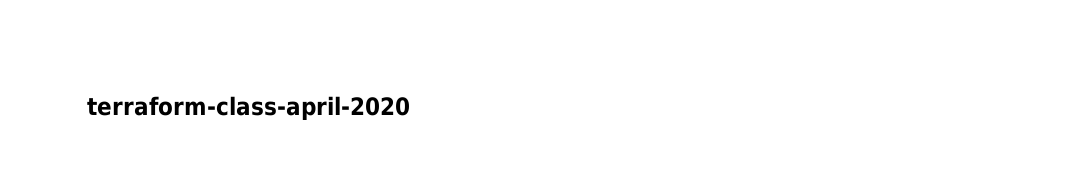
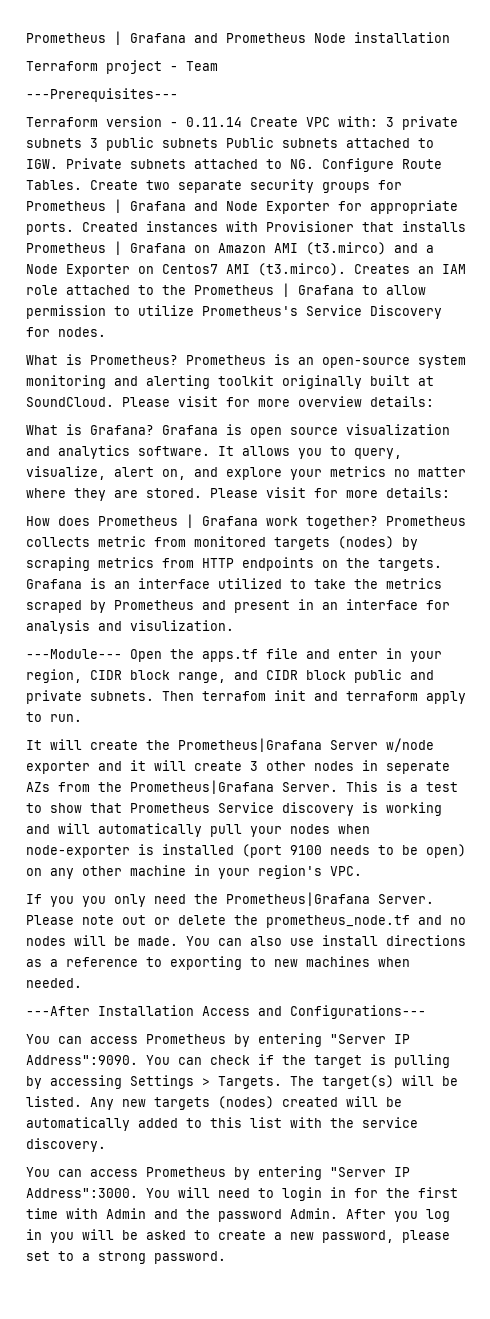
- terraform-class-april-2020
+ Prometheus | Grafana and Prometheus Node installation
+ Terraform project - Team
+ ---Prerequisites---
+ Terraform version - 0.11.14 Create VPC with: 3 private subnets 3 public subnets Public subnets attached to IGW. Private subnets attached to NG. Configure Route Tables. Create two separate security groups for Prometheus | Grafana and Node Exporter for appropriate ports. Created instances with Provisioner that installs Prometheus | Grafana on Amazon AMI (t3.mirco) and a Node Exporter on Centos7 AMI (t3.mirco). Creates an IAM role attached to the Prometheus | Grafana to allow permission to utilize Prometheus's Service Discovery for nodes.
+ What is Prometheus? Prometheus is an open-source system monitoring and alerting toolkit originally built at SoundCloud. Please visit for more overview details:
+ What is Grafana? Grafana is open source visualization and analytics software. It allows you to query, visualize, alert on, and explore your metrics no matter where they are stored. Please visit for more details:
+ How does Prometheus | Grafana work together? Prometheus collects metric from monitored targets (nodes) by scraping metrics from HTTP endpoints on the targets. Grafana is an interface utilized to take the metrics scraped by Prometheus and present in an interface for analysis and visulization.
+ ---Module--- Open the apps.tf file and enter in your region, CIDR block range, and CIDR block public and private subnets. Then terrafom init and terraform apply to run.
+ It will create the Prometheus|Grafana Server w/node exporter and it will create 3 other nodes in seperate AZs from the Prometheus|Grafana Server. This is a test to show that Prometheus Service discovery is working and will automatically pull your nodes when node-exporter is installed (port 9100 needs to be open) on any other machine in your region's VPC.
+ If you you only need the Prometheus|Grafana Server. Please note out or delete the prometheus_node.tf and no nodes will be made. You can also use install directions as a reference to exporting to new machines when needed.
+ ---After Installation Access and Configurations---
+ You can access Prometheus by entering "Server IP Address":9090. You can check if the target is pulling by accessing Settings > Targets. The target(s) will be listed. Any new targets (nodes) created will be automatically added to this list with the service discovery.
+ You can access Prometheus by entering "Server IP Address":3000. You will need to login in for the first time with Admin and the password Admin. After you log in you will be asked to create a new password, please set to a strong password.

